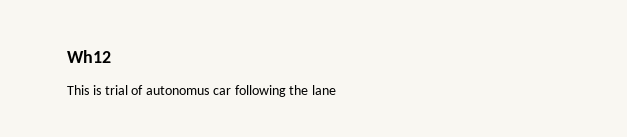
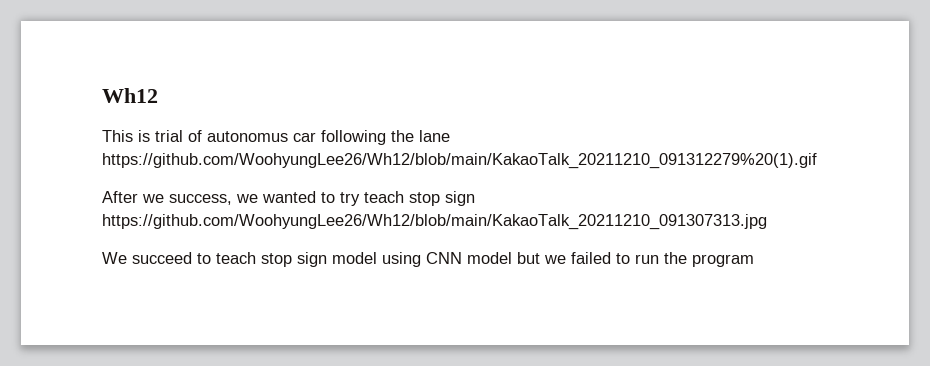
- This is trial of autonomus car following the lane
+ This is trial of autonomus car following the lane https://github.com/WoohyungLee26/Wh12/blob/main/KakaoTalk_20211210_091312279%20(1).gif
+ After we success, we wanted to try teach stop sign https://github.com/WoohyungLee26/Wh12/blob/main/KakaoTalk_20211210_091307313.jpg
+ We succeed to teach stop sign model using CNN model but we failed to run the program

